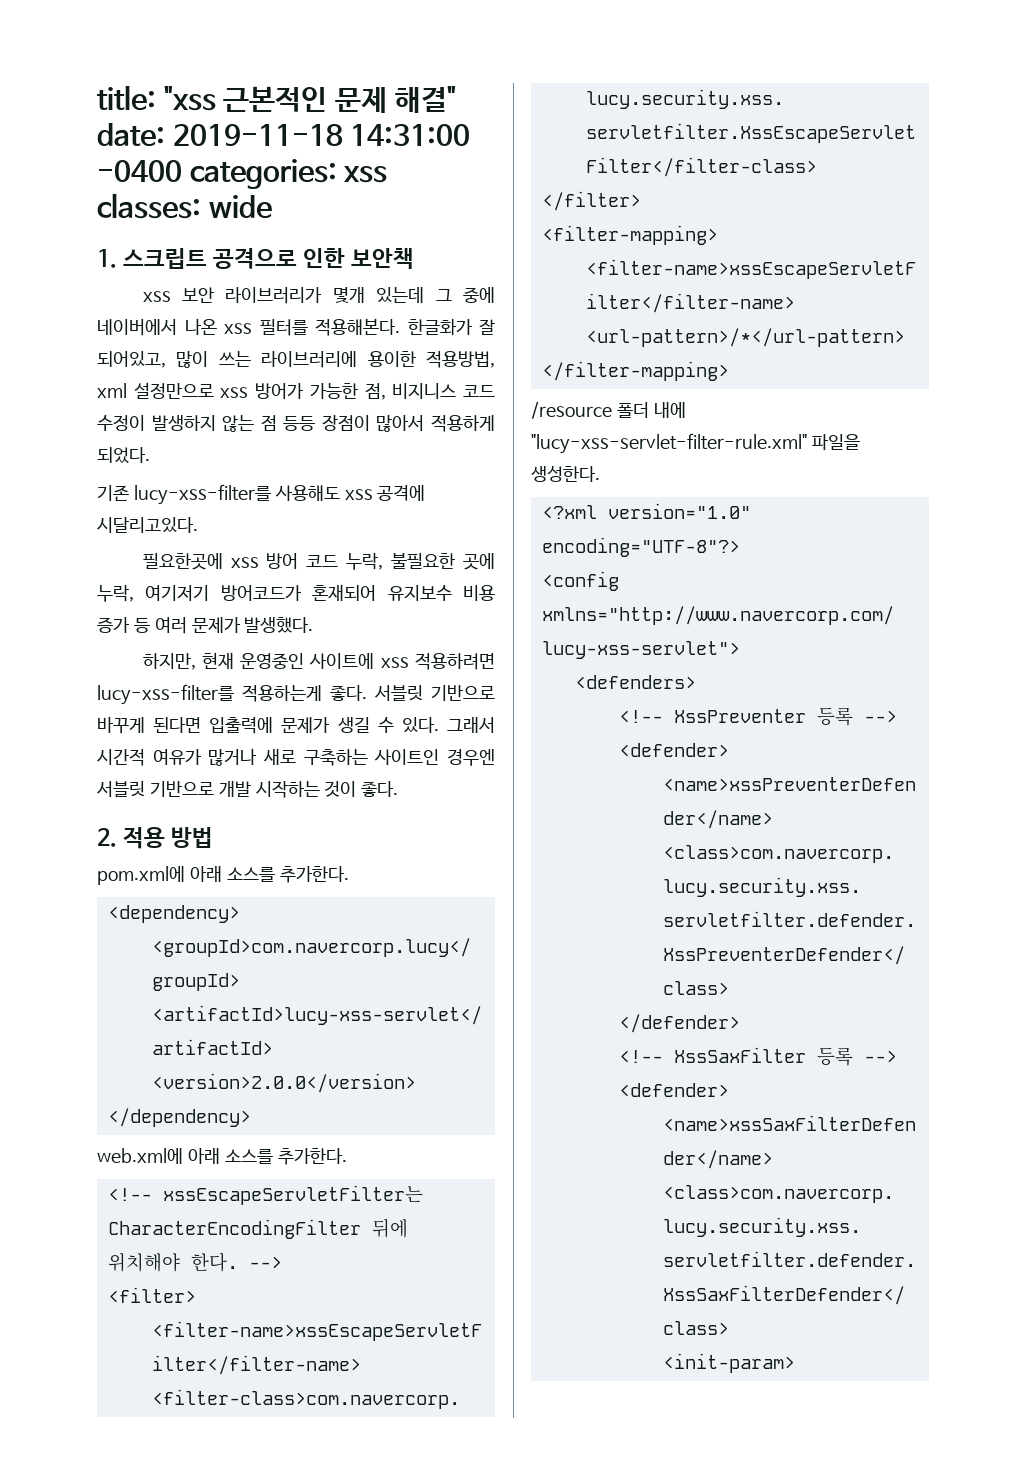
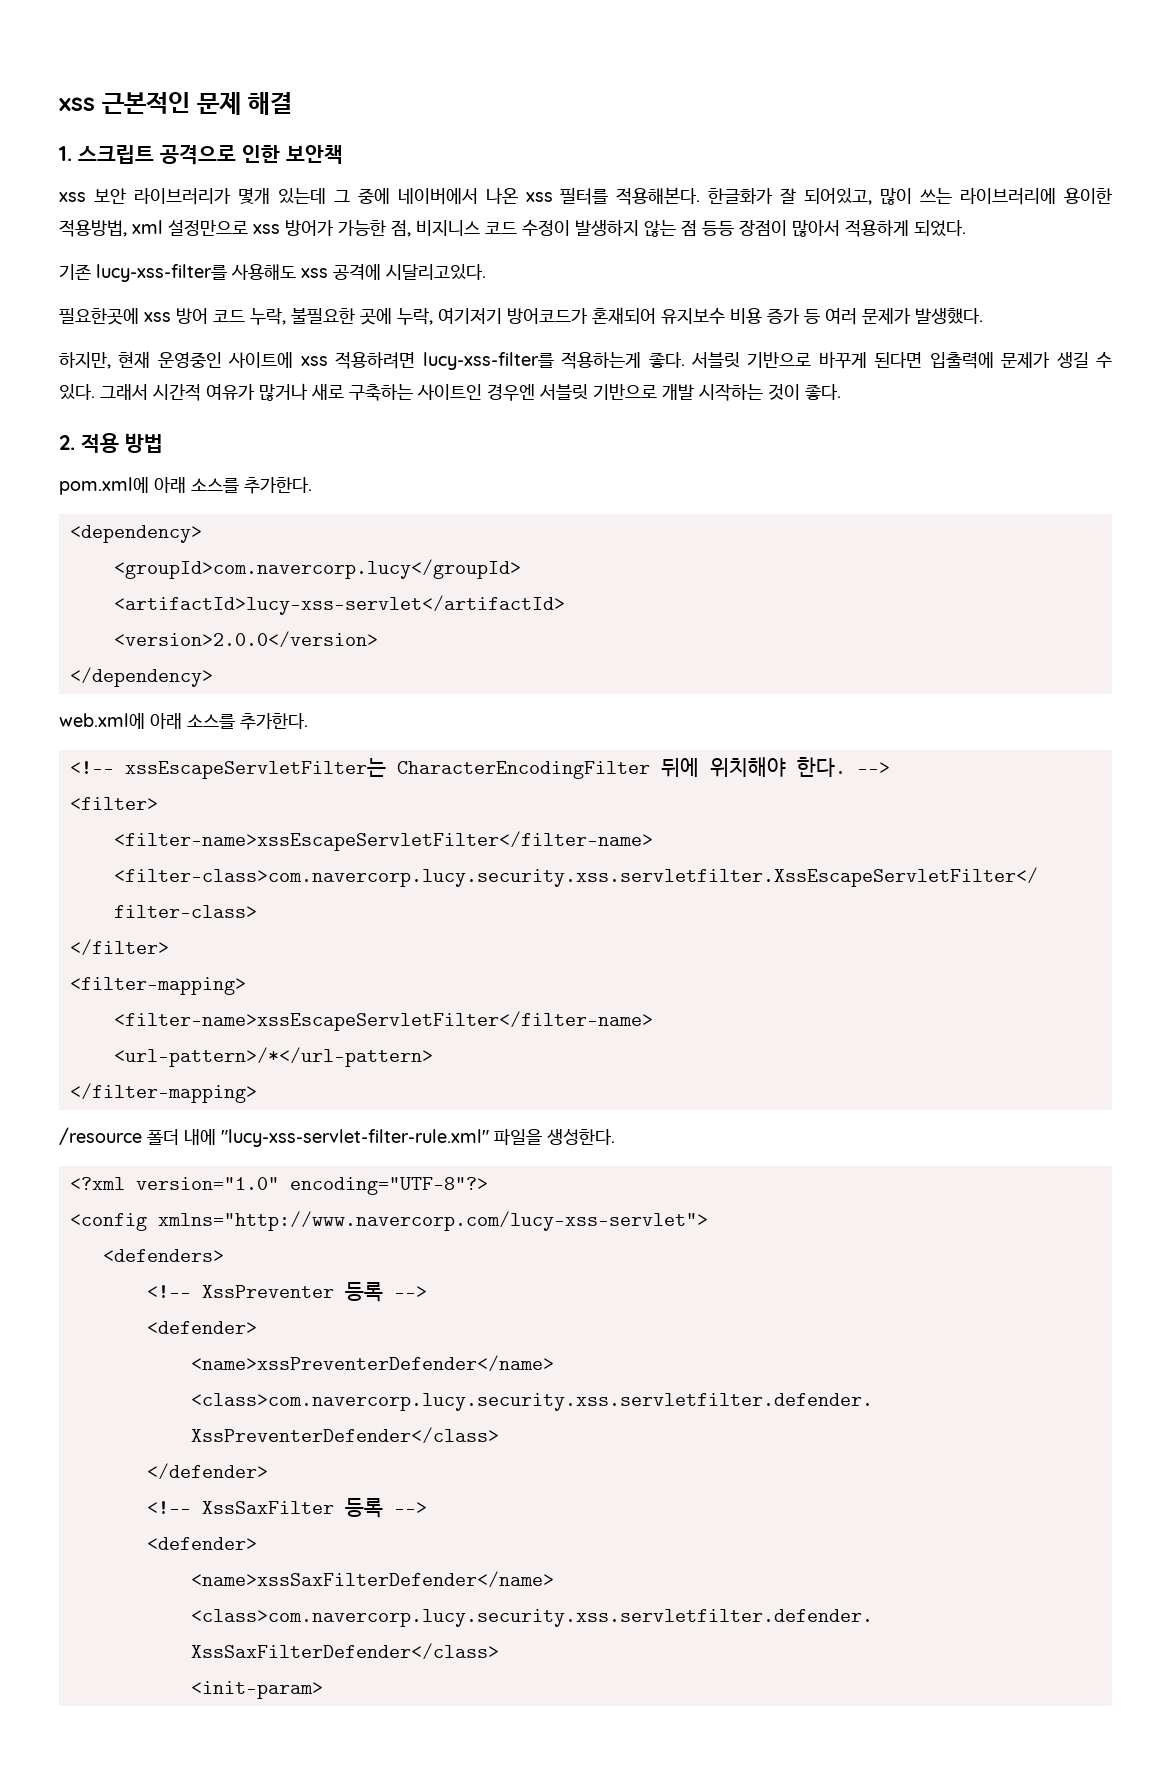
- title: "xss 근본적인 문제 해결" date: 2019-11-18 14:31:00 -0400 categories: xss classes: wide
+ xss 근본적인 문제 해결

